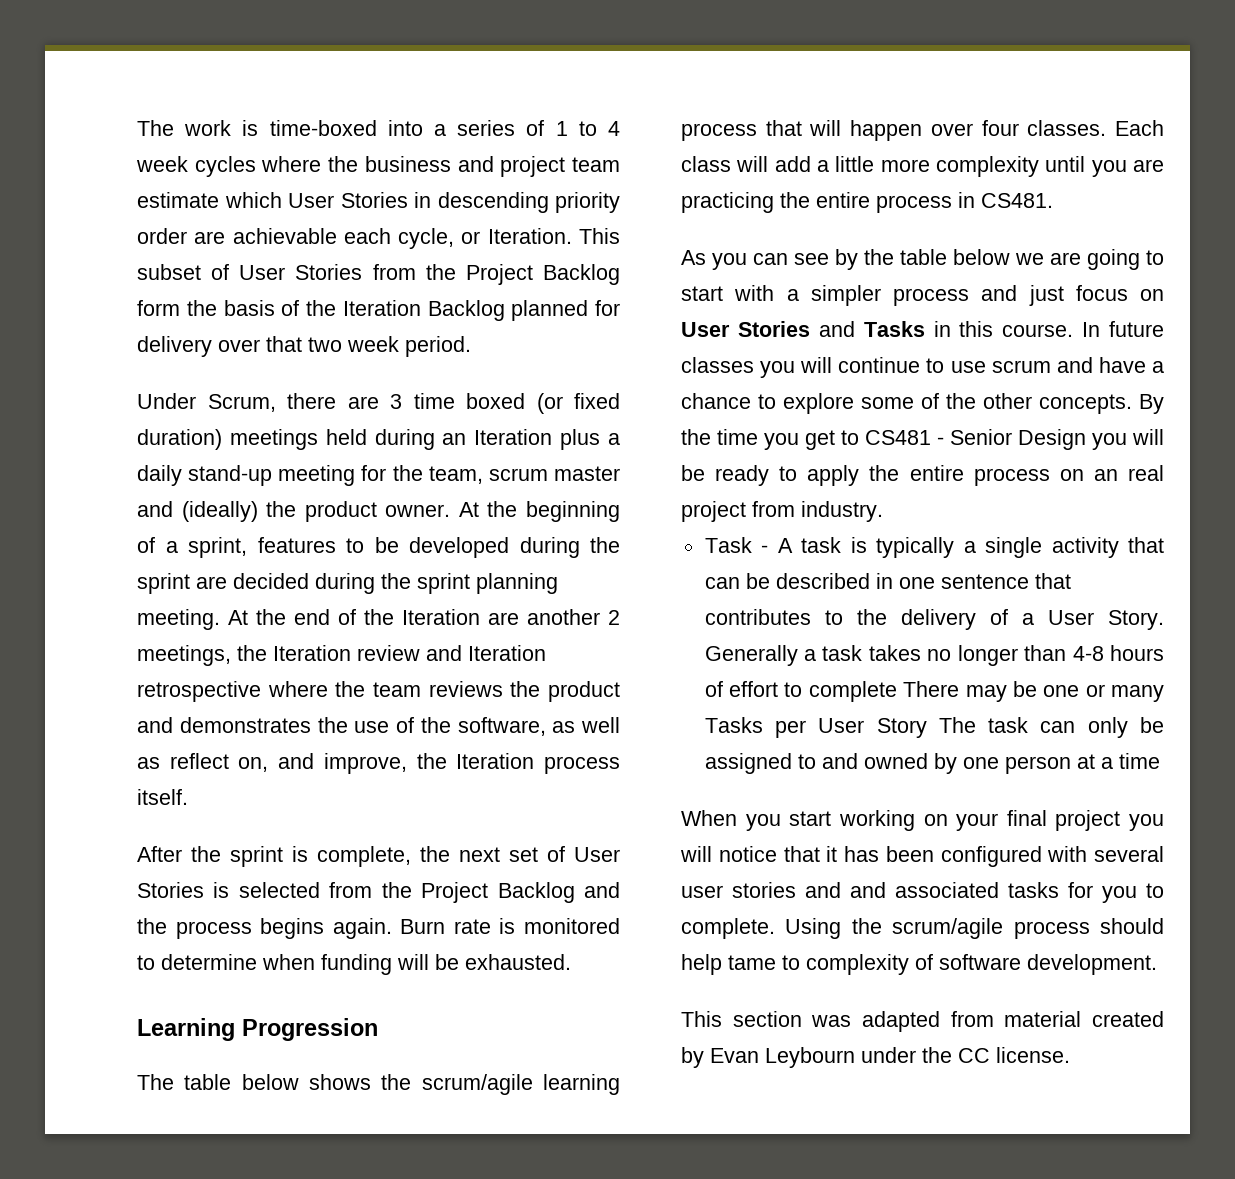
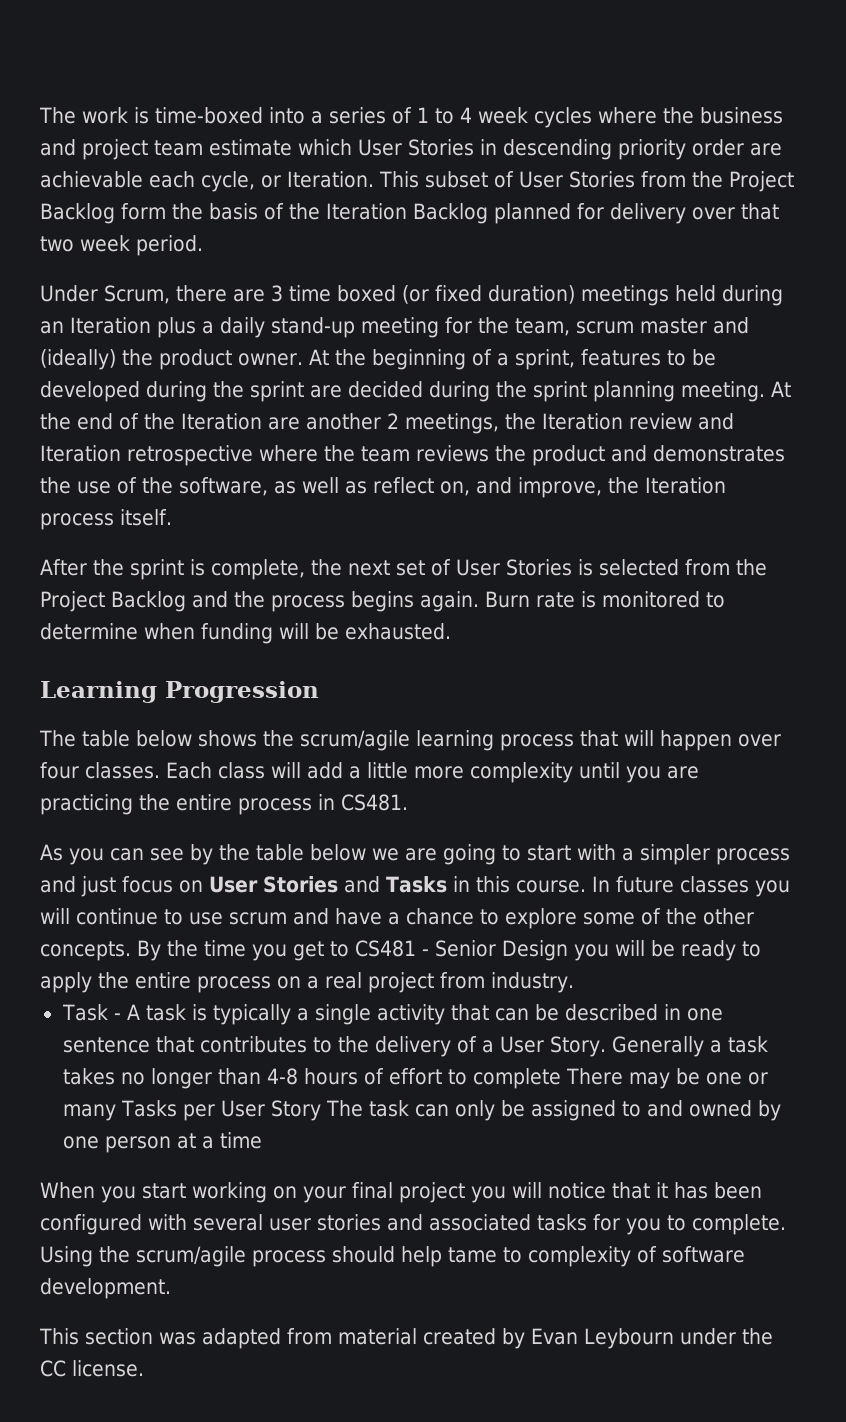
- By the time you get to CS481 - Senior Design you will be ready to apply the entire process on an real project from industry.
+ By the time you get to CS481 - Senior Design you will be ready to apply the entire process on a real project from industry.
- When you start working on your final project you will notice that it has been configured with several user stories and and associated tasks for you to complete.
+ When you start working on your final project you will notice that it has been configured with several user stories and associated tasks for you to complete.

